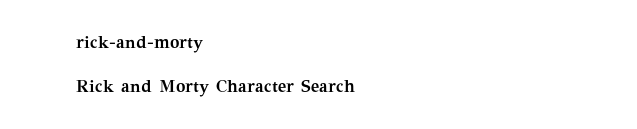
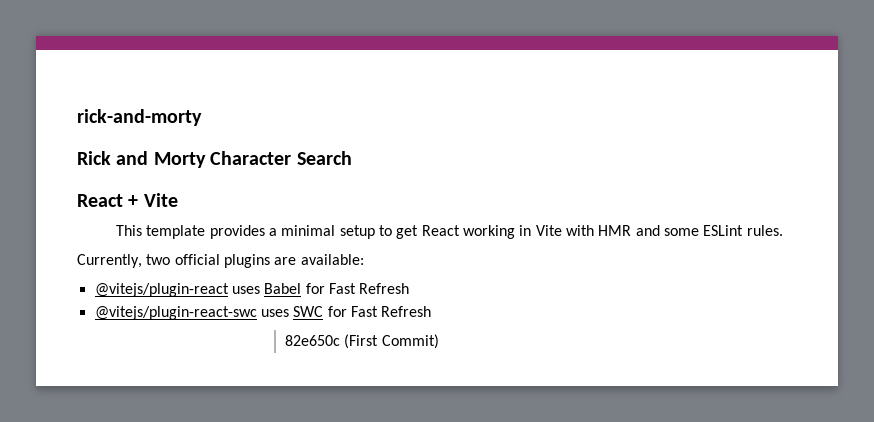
+ React + Vite
+ This template provides a minimal setup to get React working in Vite with HMR and some ESLint rules.
+ Currently, two official plugins are available:
+ @vitejs/plugin-react uses Babel for Fast Refresh
+ @vitejs/plugin-react-swc uses SWC for Fast Refresh
+ 82e650c (First Commit)

